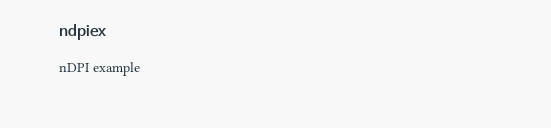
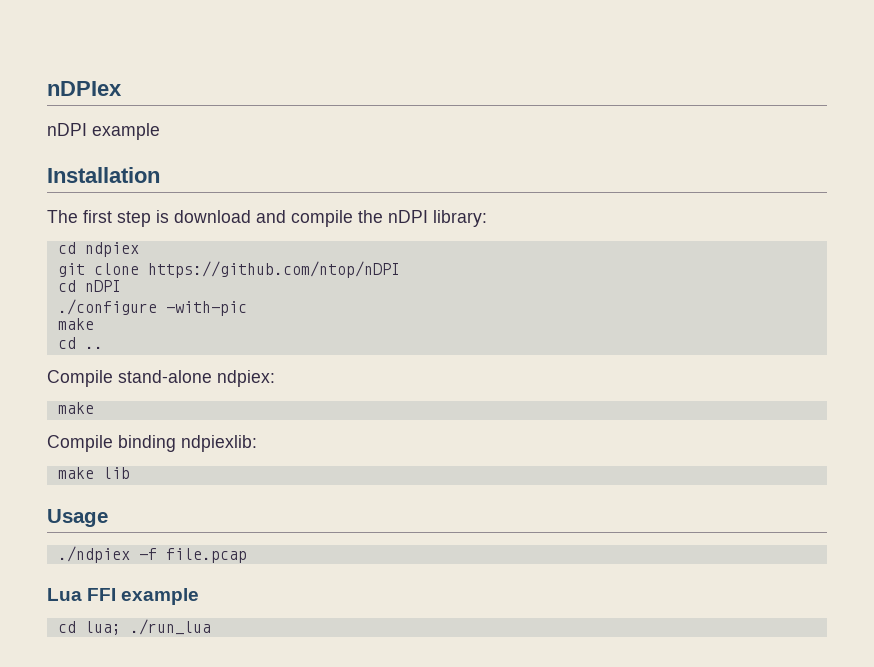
- ndpiex
+ nDPIex
+ Installation
+ The first step is download and compile the nDPI library:
+ cd ndpiex
+ git clone https://github.com/ntop/nDPI
+ cd nDPI
+ ./configure -with-pic
+ make
+ cd ..
+ Compile stand-alone ndpiex:
+ make
+ Compile binding ndpiexlib:
+ make lib
+ Usage
+ ./ndpiex -f file.pcap
+ Lua FFI example
+ cd lua; ./run_lua

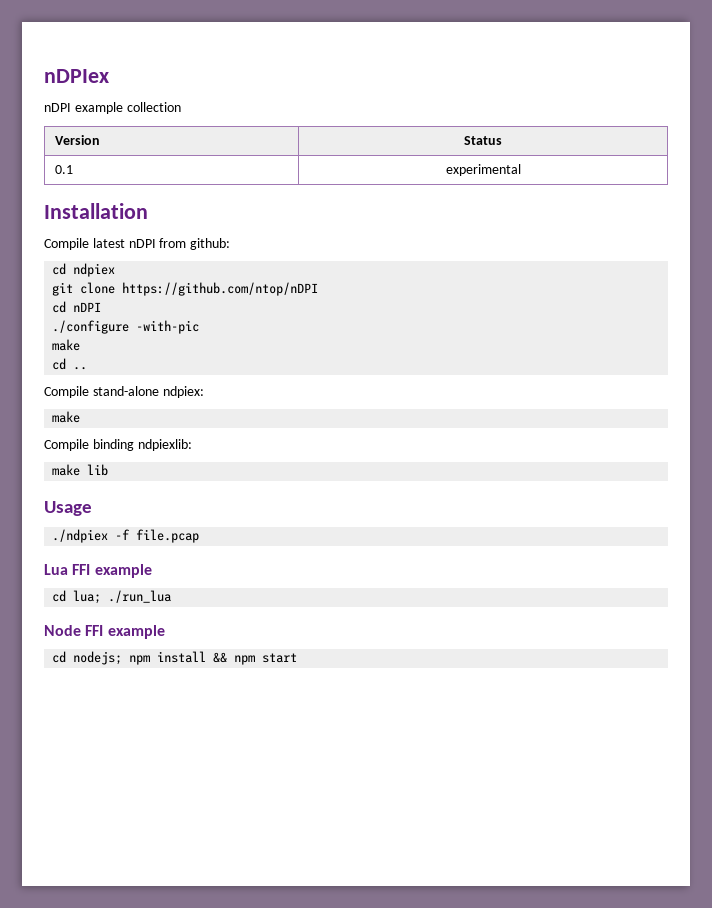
- nDPI example
+ nDPI example collection
+ Version | Status
+ 0.1 | experimental
  Installation
- The first step is download and compile the nDPI library:
+ Compile latest nDPI from github:
+ Node FFI example
+ cd nodejs; npm install && npm start

